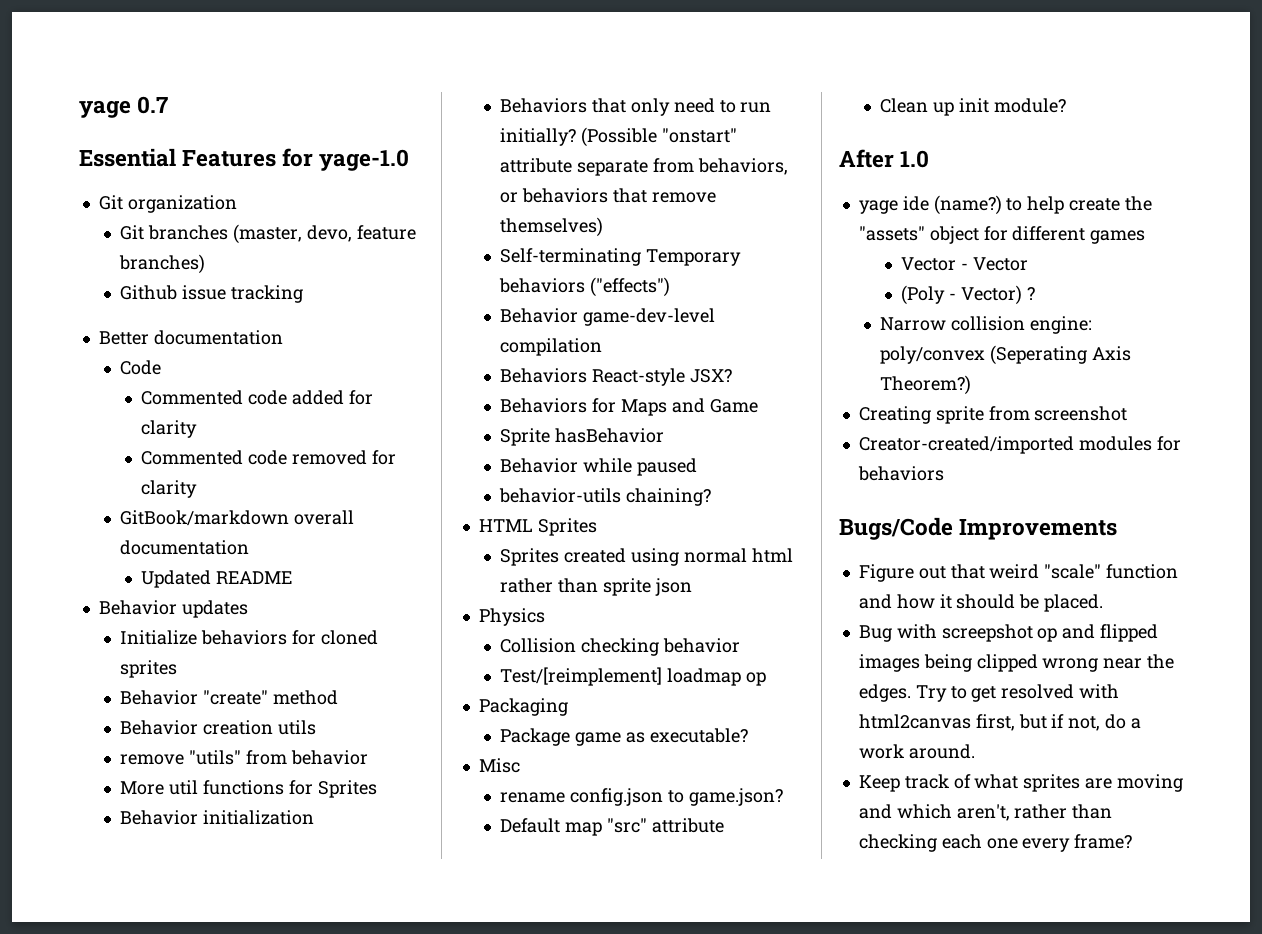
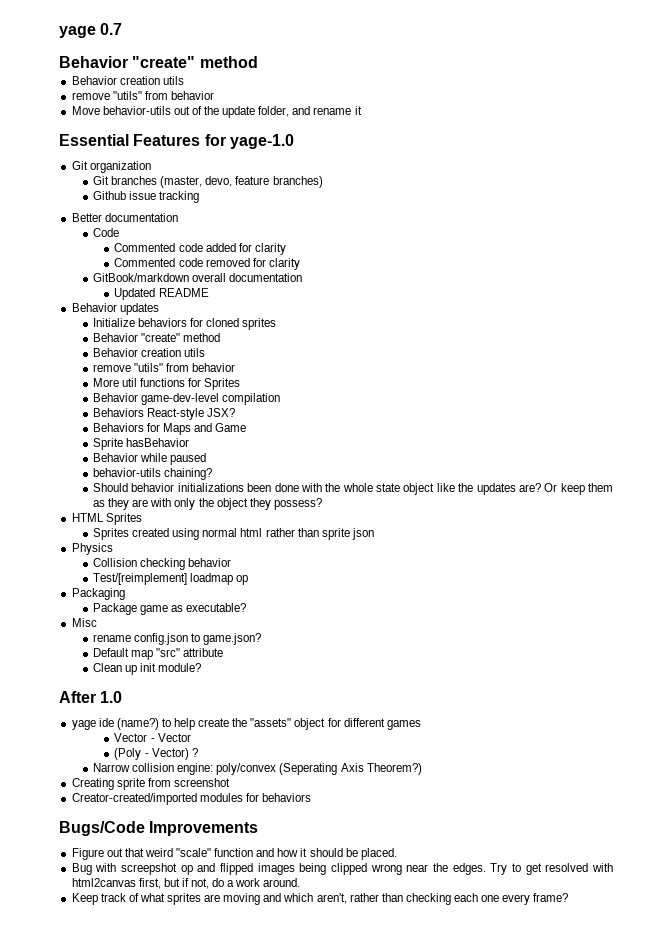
  yage 0.7
+ Behavior "create" method
+ Behavior creation utils
+ remove "utils" from behavior
+ Move behavior-utils out of the update folder, and rename it
- Behavior initialization
- Behaviors that only need to run initially? (Possible "onstart" attribute separate from behaviors, or behaviors that remove themselves)
- Self-terminating Temporary behaviors ("effects")
+ Should behavior initializations been done with the whole state object like the updates are? Or keep them as they are with only the object they possess?

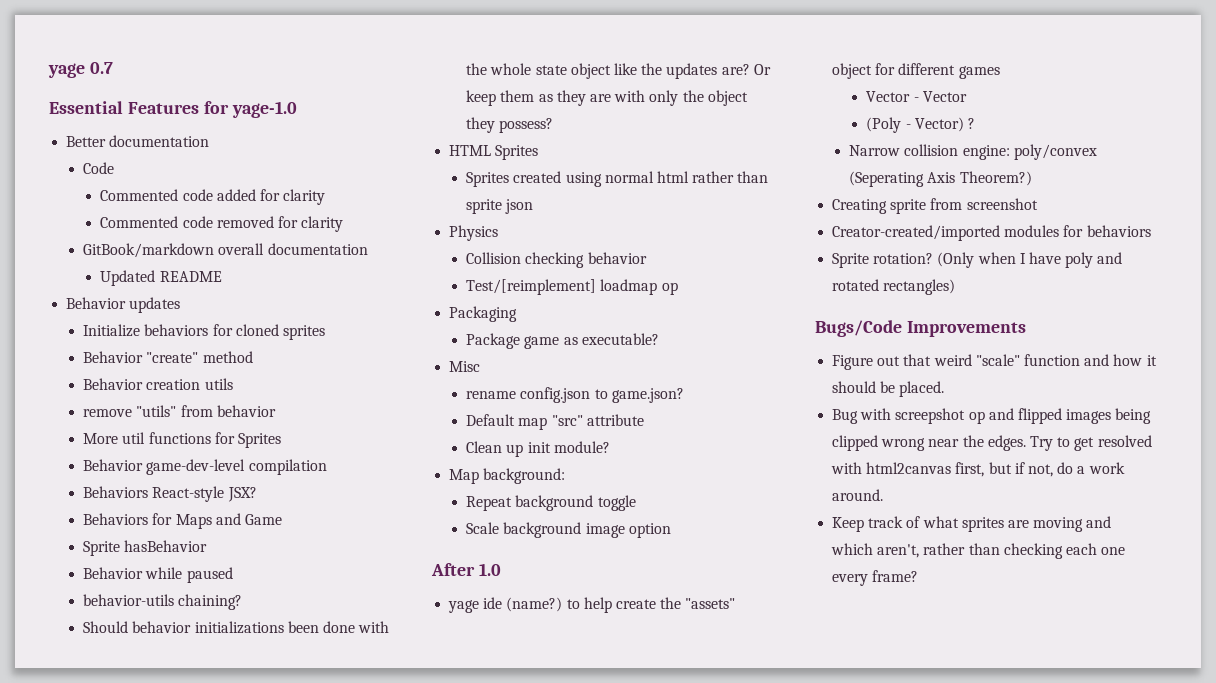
  yage 0.7
- Behavior "create" method
- Behavior creation utils
- remove "utils" from behavior
- Move behavior-utils out of the update folder, and rename it
  Essential Features for yage-1.0
- Git organization
- Git branches (master, devo, feature branches)
- Github issue tracking
+ Map background:
+ Repeat background toggle
+ Scale background image option
+ Sprite rotation? (Only when I have poly and rotated rectangles)

